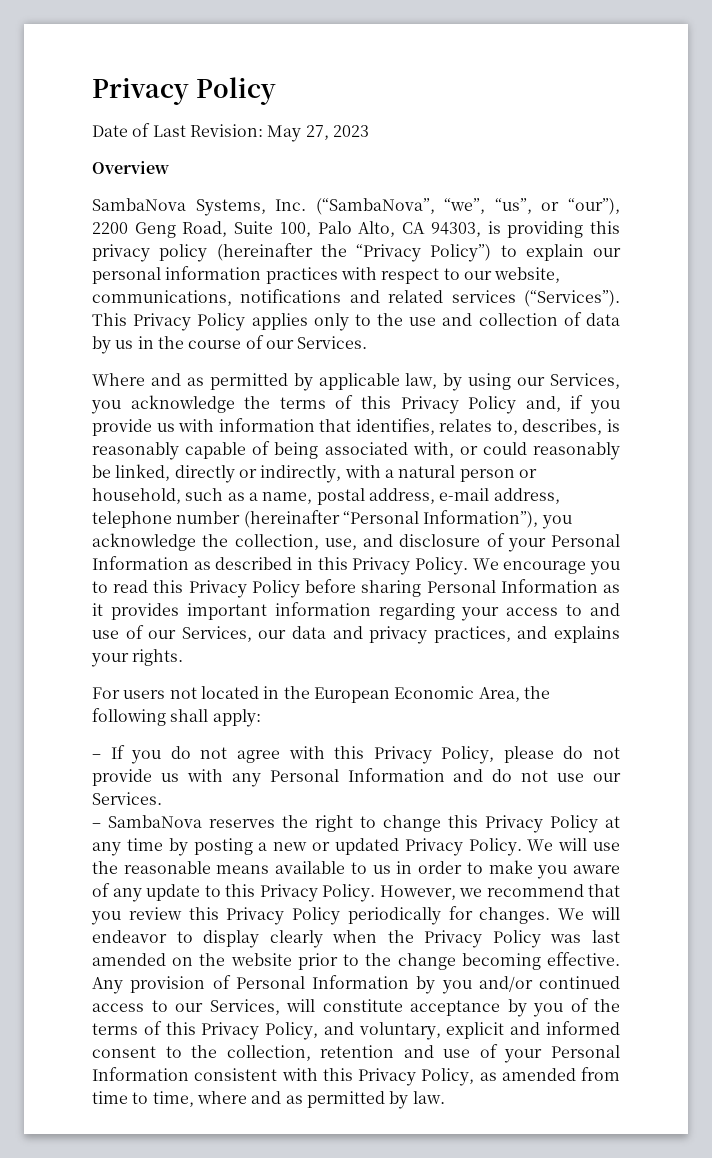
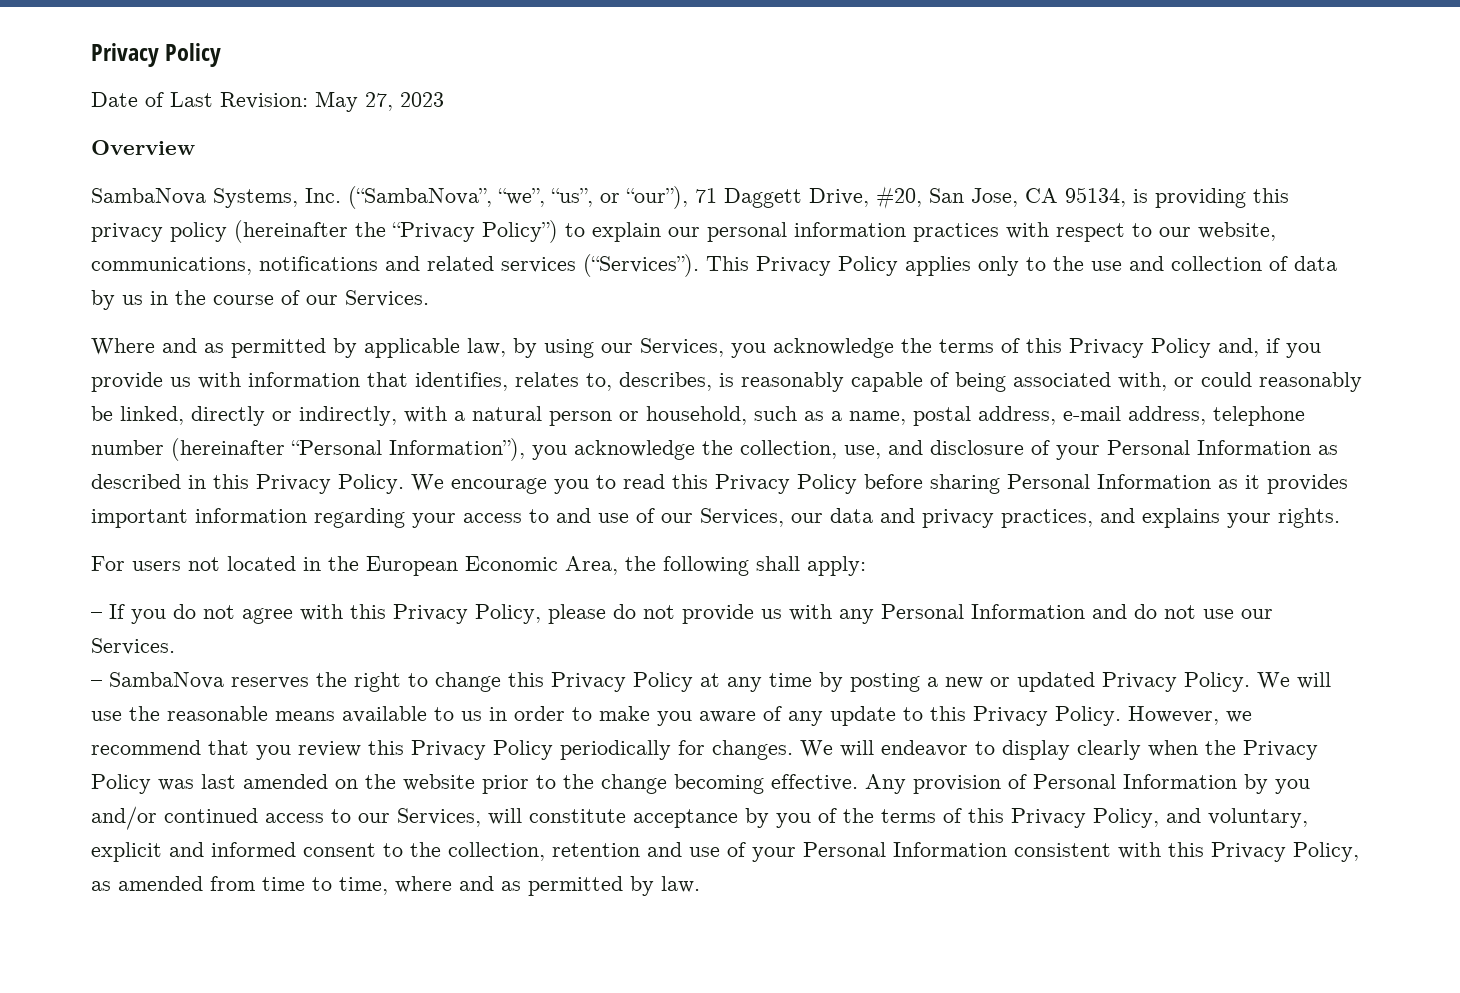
- SambaNova Systems, Inc. (“SambaNova”, “we”, “us”, or “our”), 2200 Geng Road, Suite 100, Palo Alto, CA 94303, is providing this privacy policy (hereinafter the “Privacy Policy”) to explain our personal information practices with respect to our website, communications, notifications and related services (“Services”).
+ SambaNova Systems, Inc. (“SambaNova”, “we”, “us”, or “our”), 71 Daggett Drive, #20, San Jose, CA 95134, is providing this privacy policy (hereinafter the “Privacy Policy”) to explain our personal information practices with respect to our website, communications, notifications and related services (“Services”).

